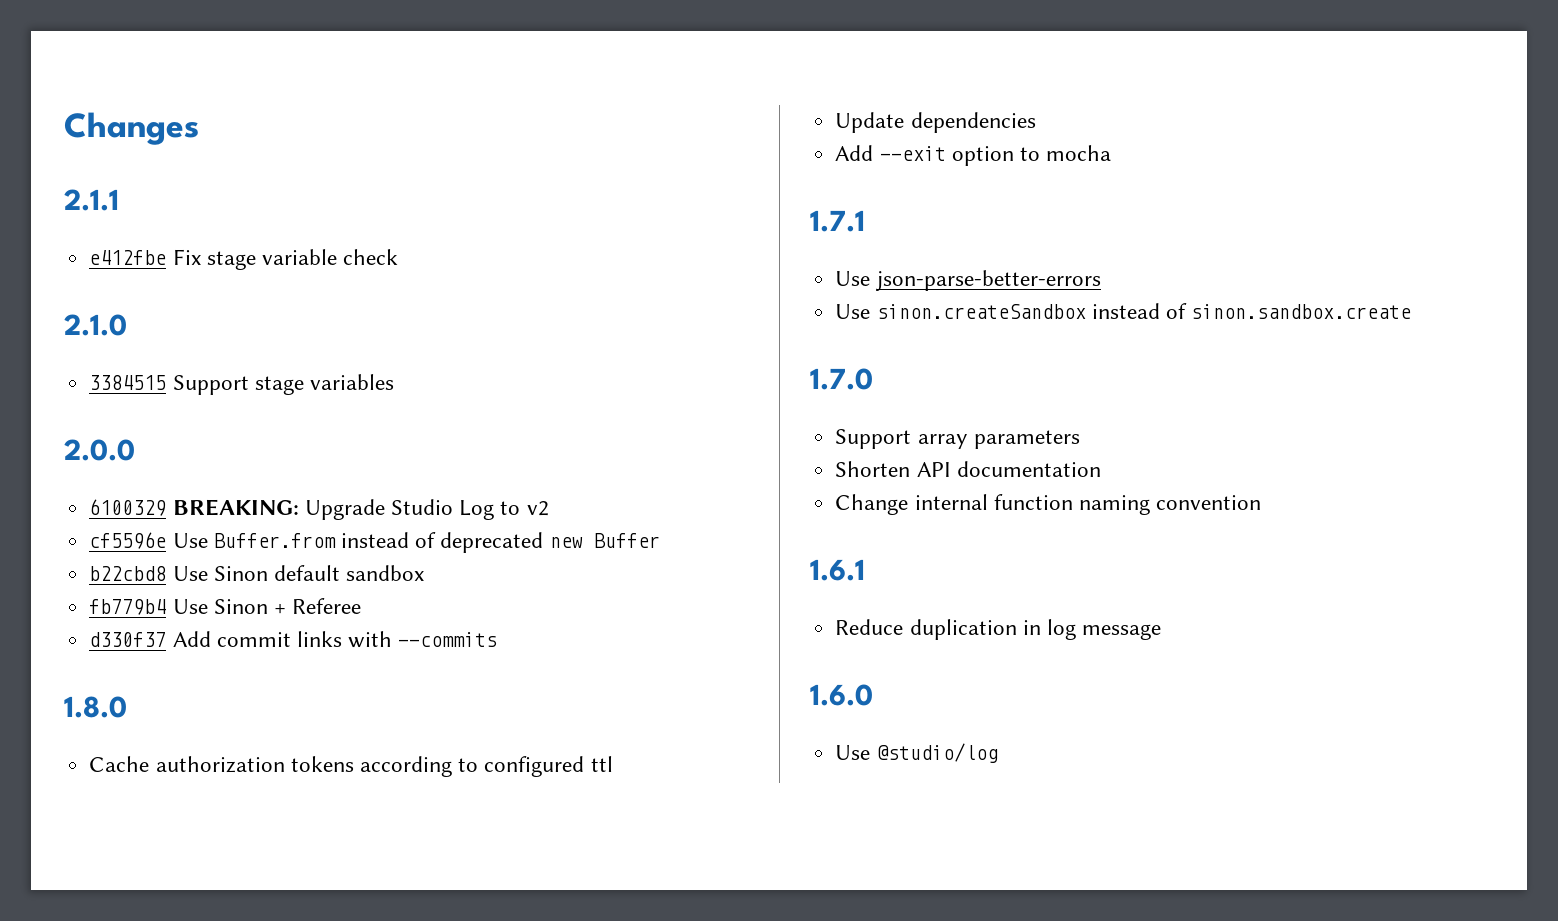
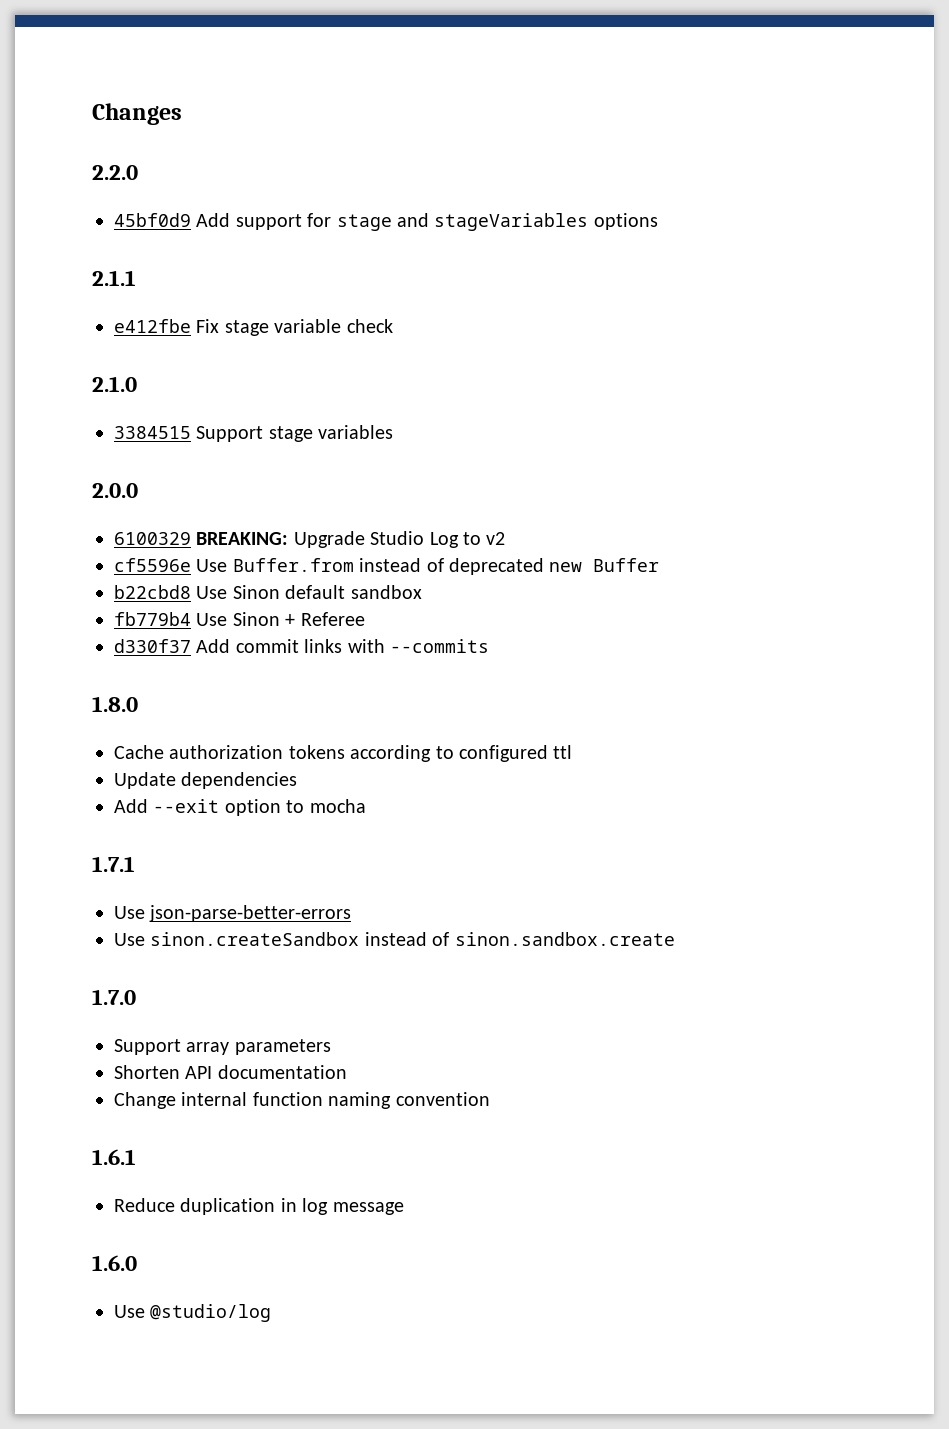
+ 2.2.0
+ 45bf0d9 Add support for stage and stageVariables options

